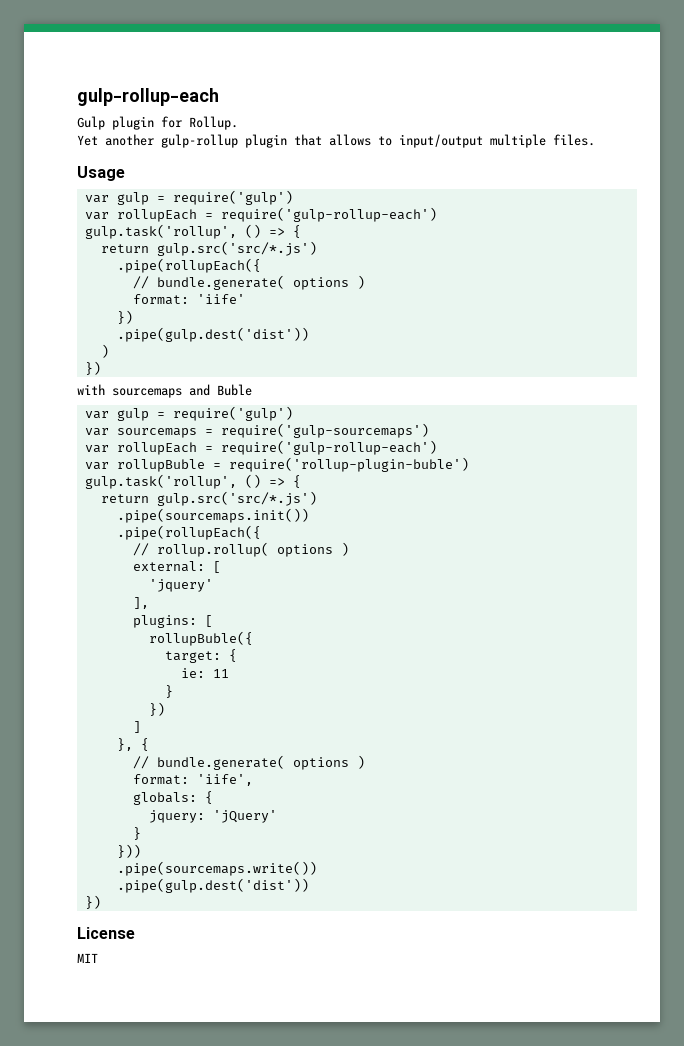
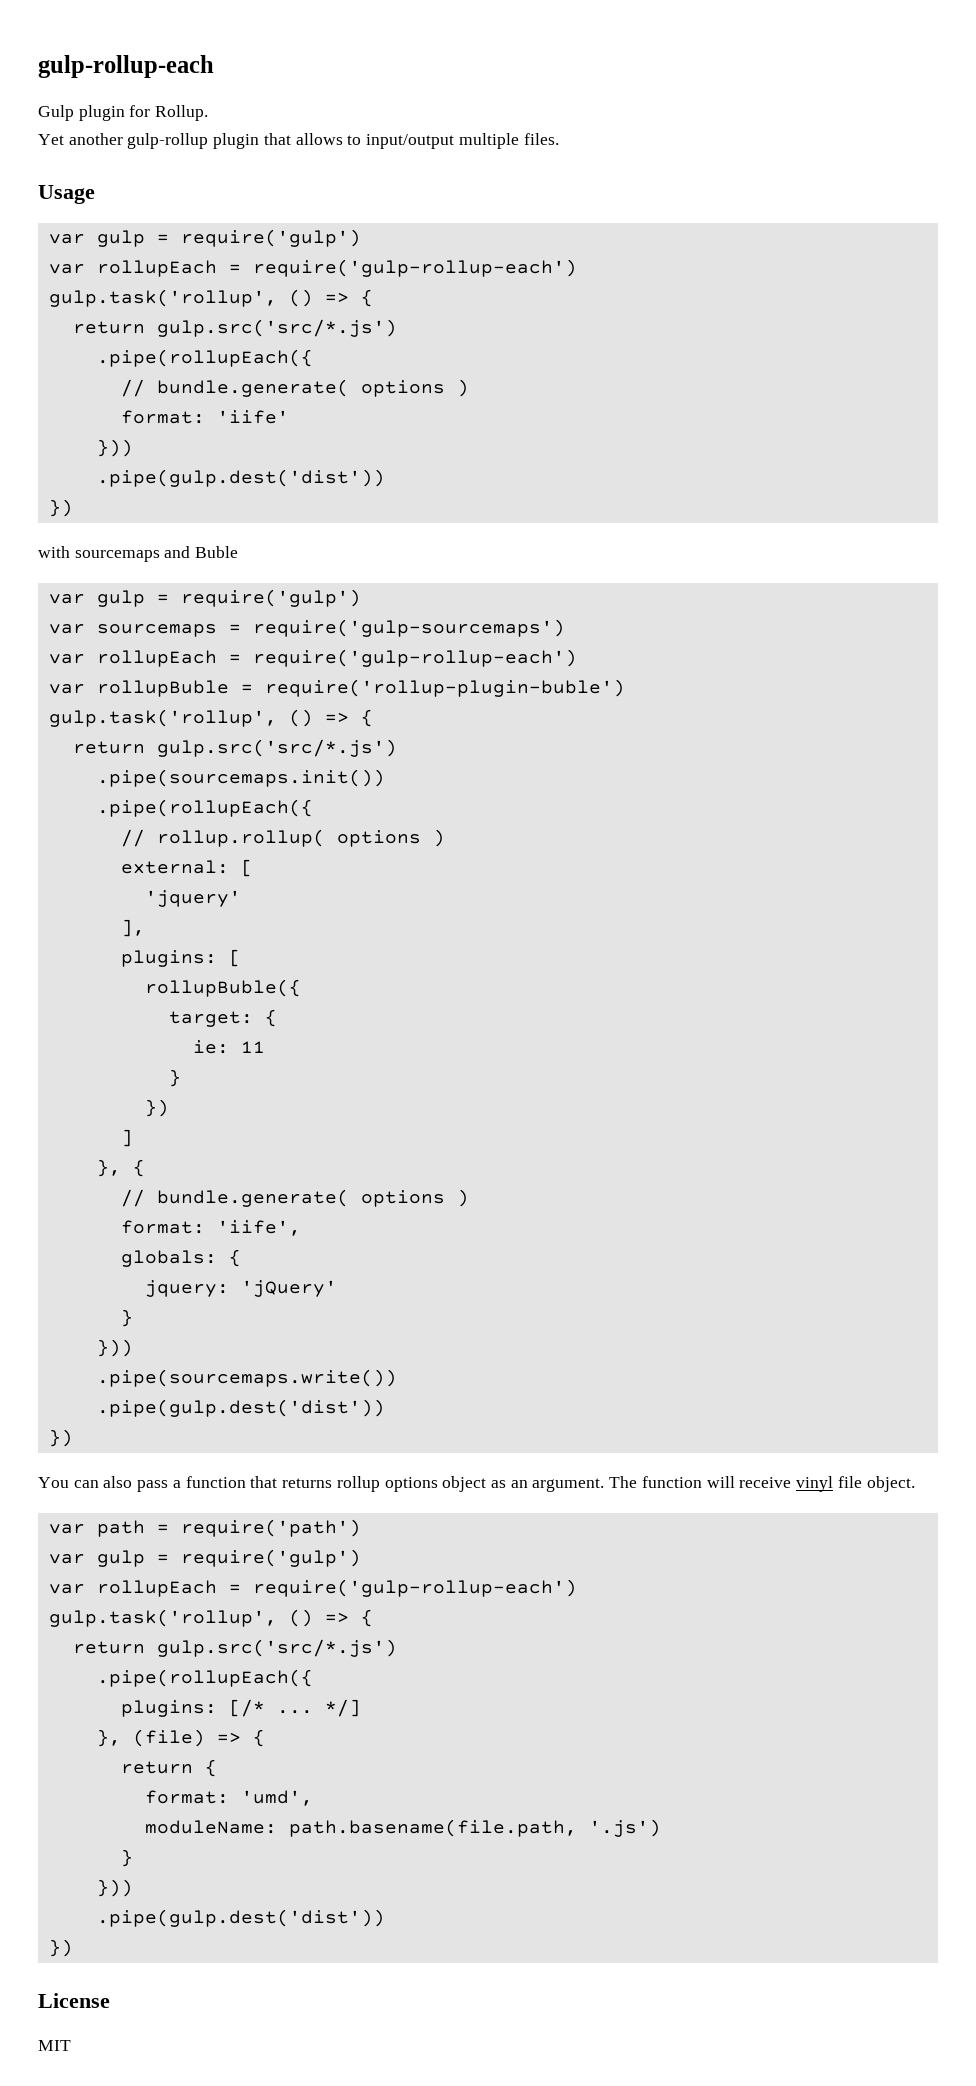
  format: 'iife'
- })
+ }))
  .pipe(gulp.dest('dist'))
- )
+ You can also pass a function that returns rollup options object as an argument. The function will receive vinyl file object.
+ var path = require('path')
+ var gulp = require('gulp')
+ var rollupEach = require('gulp-rollup-each')
+ gulp.task('rollup', () => {
+ return gulp.src('src/*.js')
+ .pipe(rollupEach({
+ plugins: [/* ... */]
+ }, (file) => {
+ return {
+ format: 'umd',
+ moduleName: path.basename(file.path, '.js')
+ }
+ }))
+ .pipe(gulp.dest('dist'))
+ })

